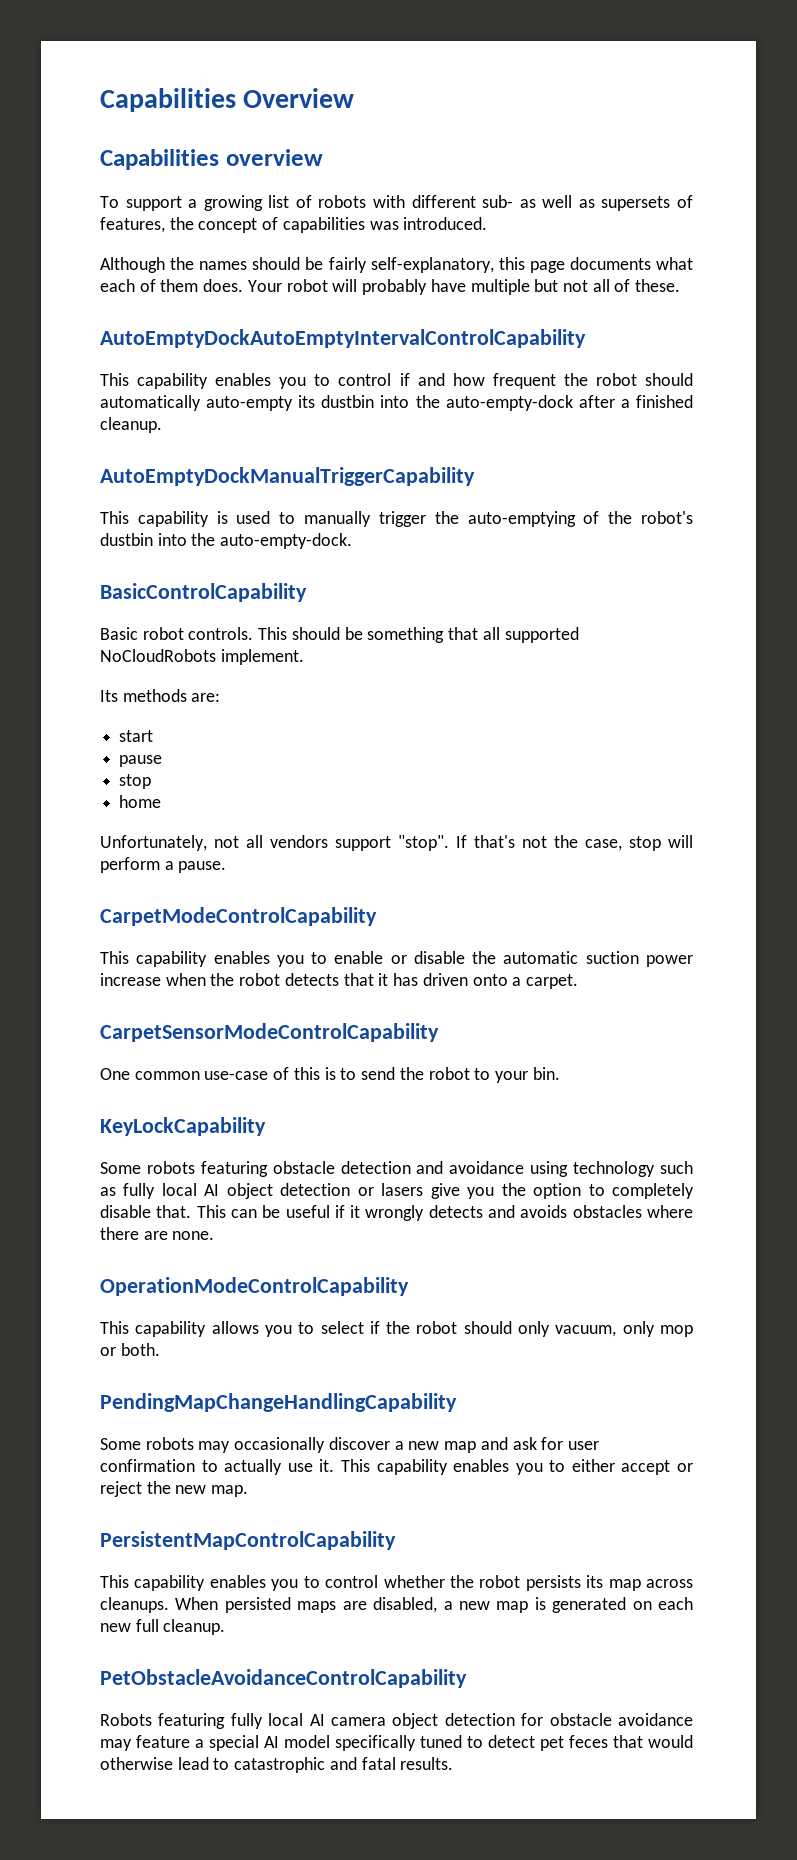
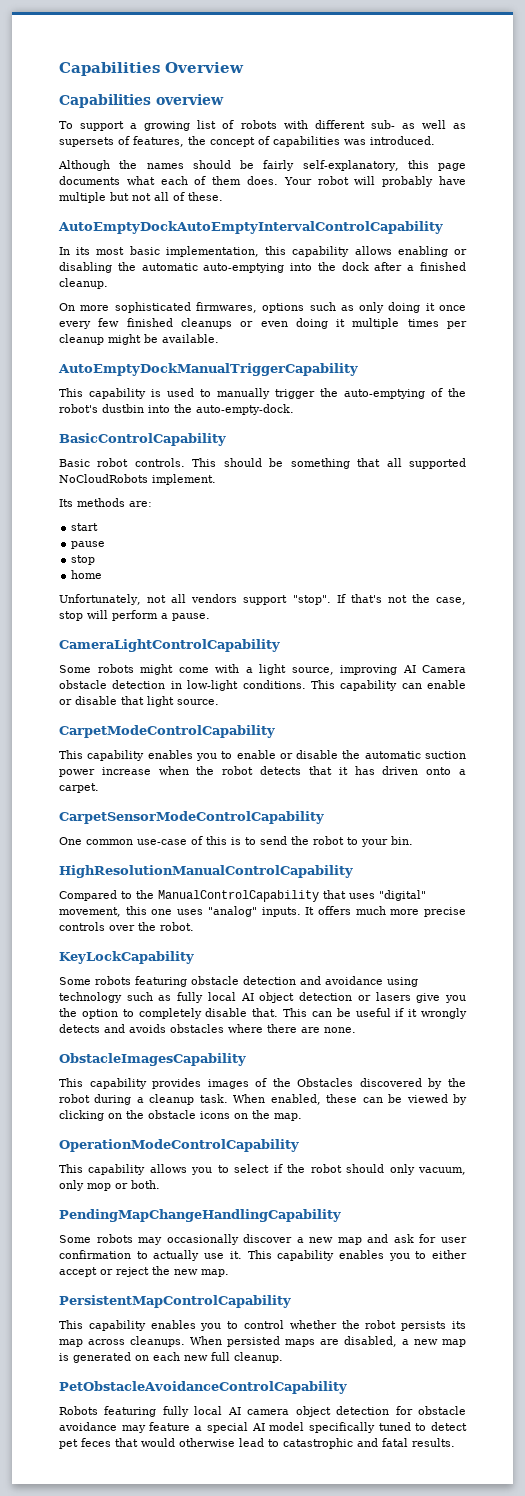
- This capability enables you to control if and how frequent the robot should automatically auto-empty its dustbin into the auto-empty-dock after a finished cleanup.
+ In its most basic implementation, this capability allows enabling or disabling the automatic auto-emptying into the dock after a finished cleanup.
+ On more sophisticated firmwares, options such as only doing it once every few finished cleanups or even doing it multiple times per cleanup might be available.
+ CameraLightControlCapability
+ Some robots might come with a light source, improving AI Camera obstacle detection in low-light conditions. This capability can enable or disable that light source.
+ HighResolutionManualControlCapability
+ Compared to the ManualControlCapability that uses "digital" movement, this one uses "analog" inputs. It offers much more precise controls over the robot.
+ ObstacleImagesCapability
+ This capability provides images of the Obstacles discovered by the robot during a cleanup task. When enabled, these can be viewed by clicking on the obstacle icons on the map.

